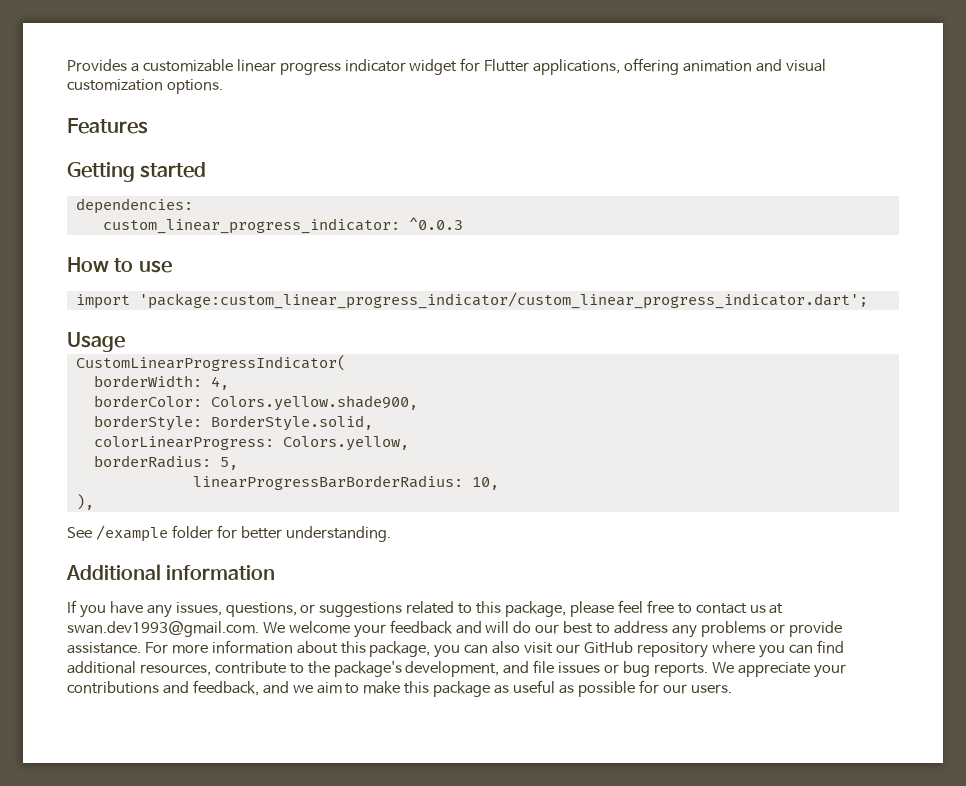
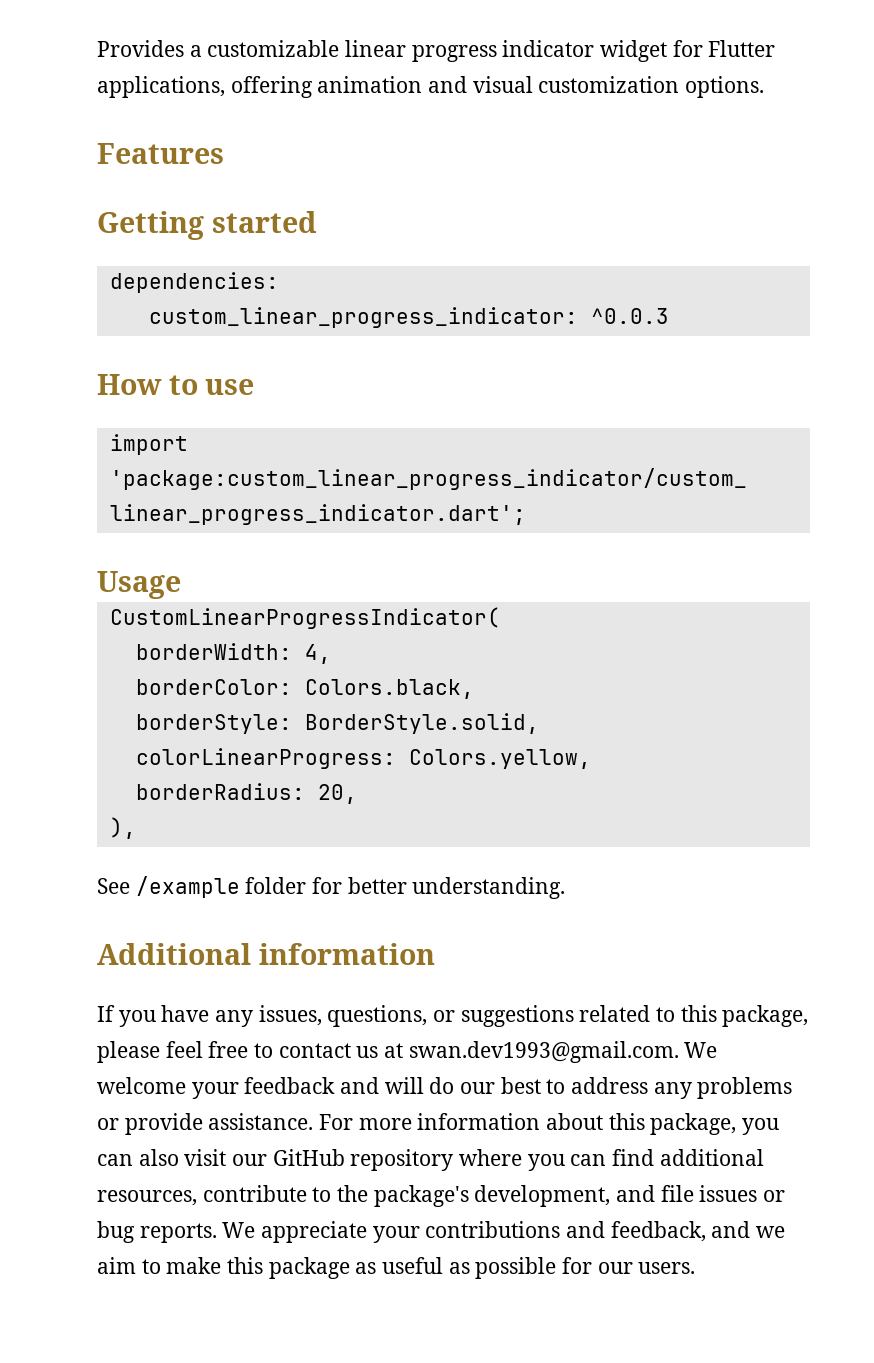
- borderColor: Colors.yellow.shade900,
+ borderColor: Colors.black,
- borderRadius: 5,
- linearProgressBarBorderRadius: 10,
+ borderRadius: 20,

